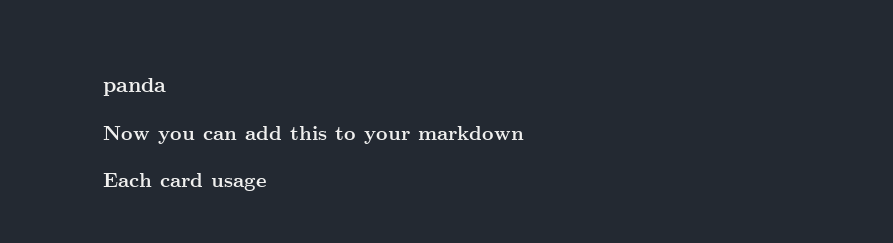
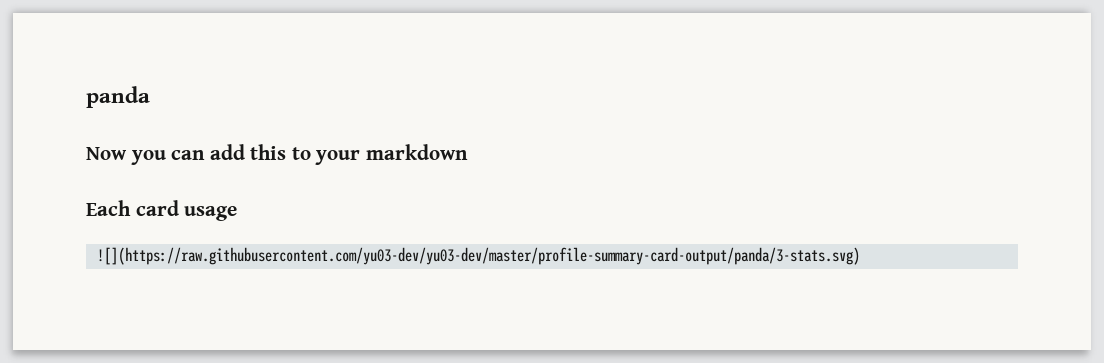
+ ![](https://raw.githubusercontent.com/yu03-dev/yu03-dev/master/profile-summary-card-output/panda/3-stats.svg)

